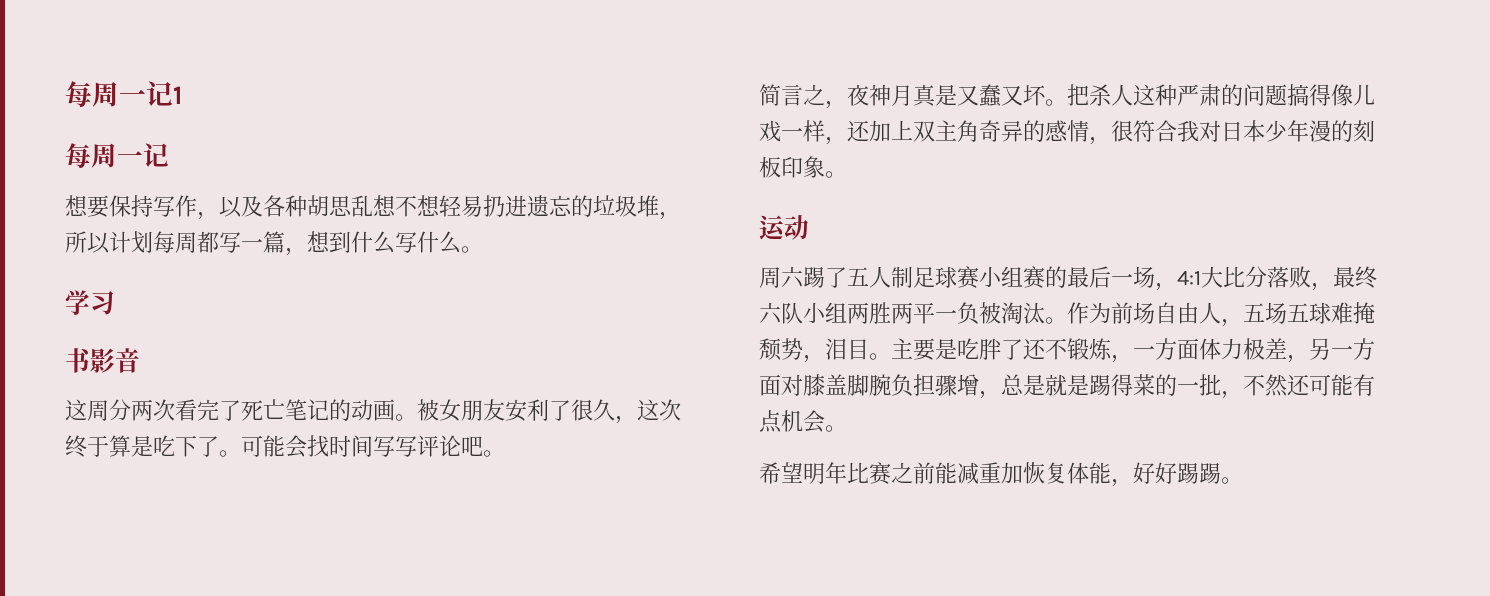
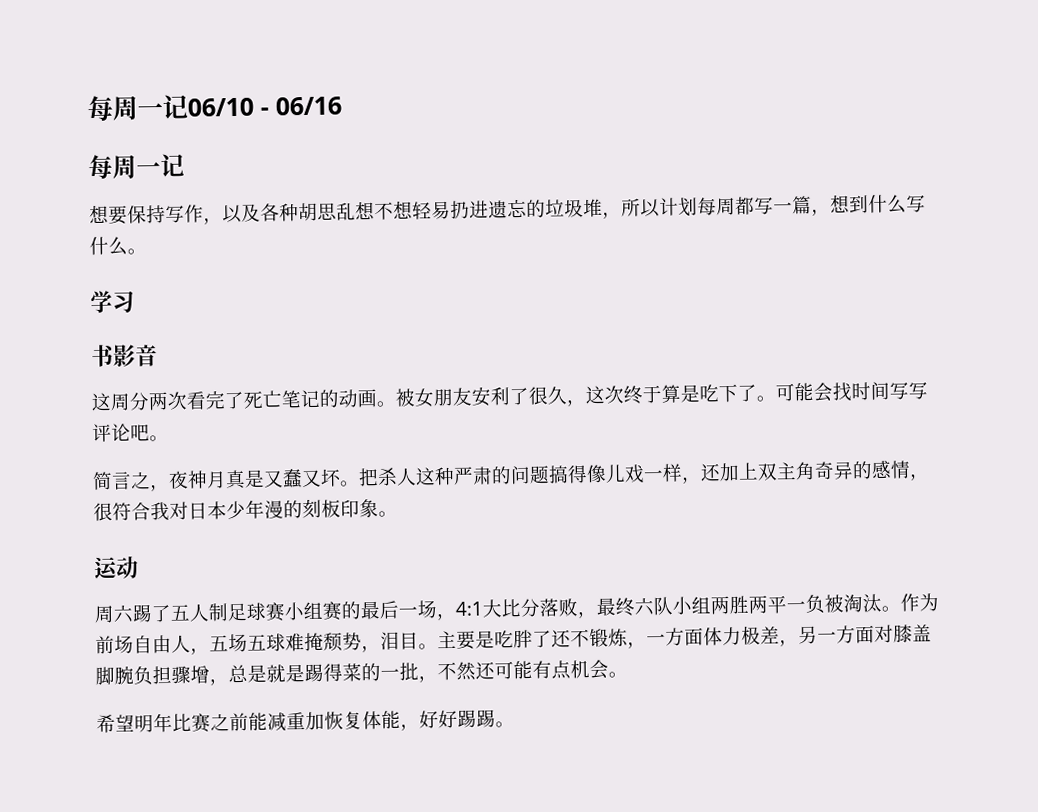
- 每周一记1
+ 每周一记06/10 - 06/16

